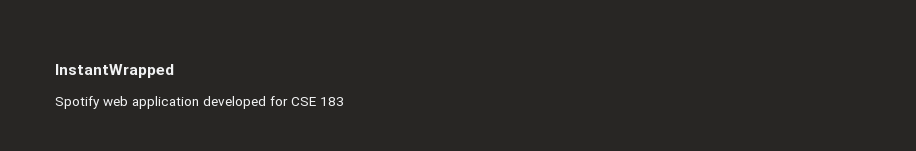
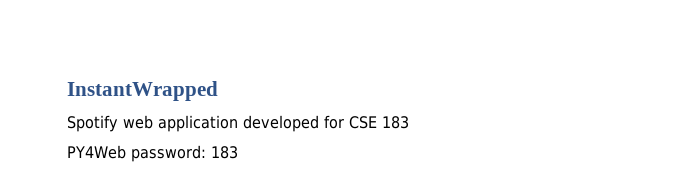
+ PY4Web password: 183

